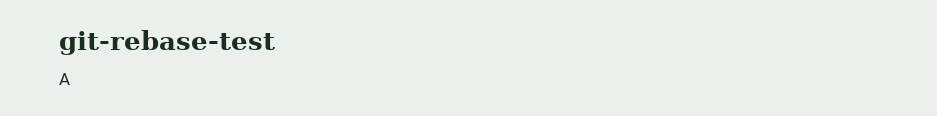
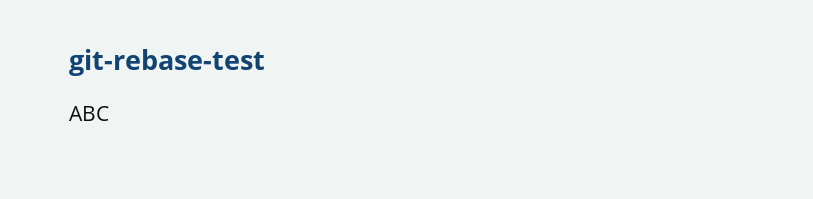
- A
+ ABC

